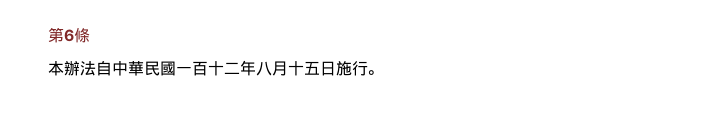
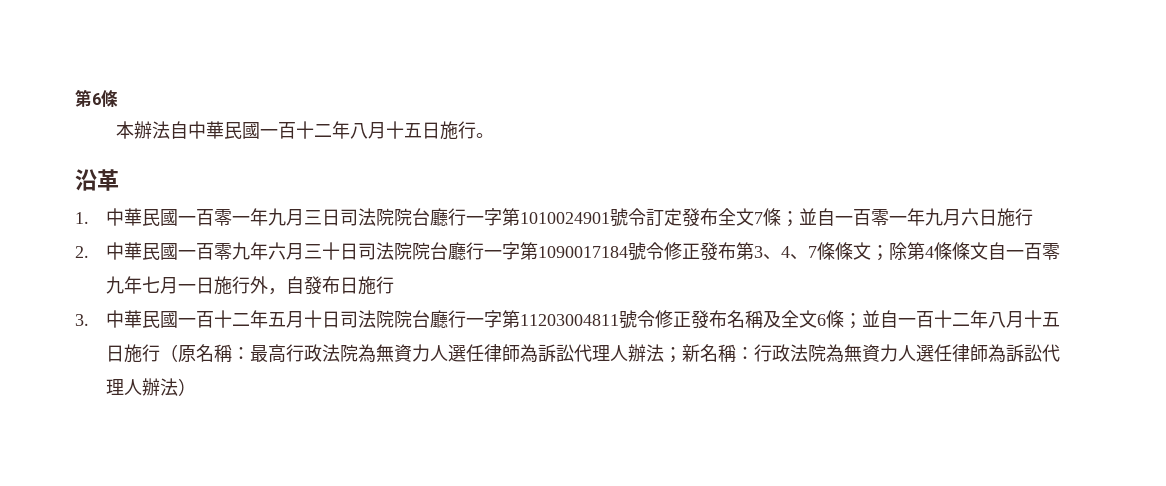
+ 沿革
+ 1.中華民國一百零一年九月三日司法院院台廳行一字第1010024901號令訂定發布全文7條；並自一百零一年九月六日施行
+ 2.中華民國一百零九年六月三十日司法院院台廳行一字第1090017184號令修正發布第3、4、7條條文；除第4條條文自一百零九年七月一日施行外，自發布日施行
+ 3.中華民國一百十二年五月十日司法院院台廳行一字第11203004811號令修正發布名稱及全文6條；並自一百十二年八月十五日施行（原名稱：最高行政法院為無資力人選任律師為訴訟代理人辦法；新名稱：行政法院為無資力人選任律師為訴訟代理人辦法）

